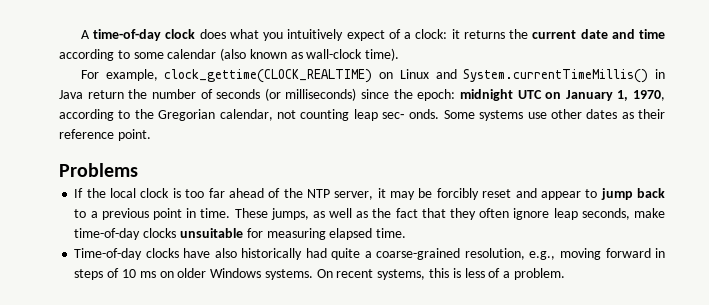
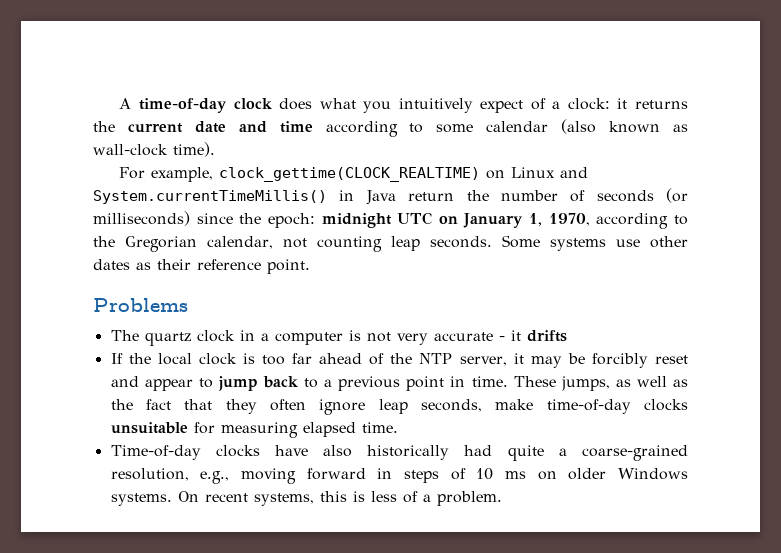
- For example, clock_gettime(CLOCK_REALTIME) on Linux and System.currentTimeMillis() in Java return the number of seconds (or milliseconds) since the epoch: midnight UTC on January 1, 1970, according to the Gregorian calendar, not counting leap sec‐ onds.
+ For example, clock_gettime(CLOCK_REALTIME) on Linux and System.currentTimeMillis() in Java return the number of seconds (or milliseconds) since the epoch: midnight UTC on January 1, 1970, according to the Gregorian calendar, not counting leap seconds.
+ The quartz clock in a computer is not very accurate - it drifts

